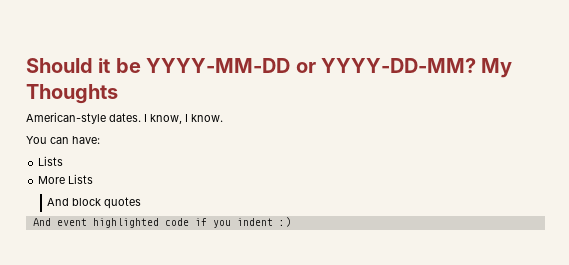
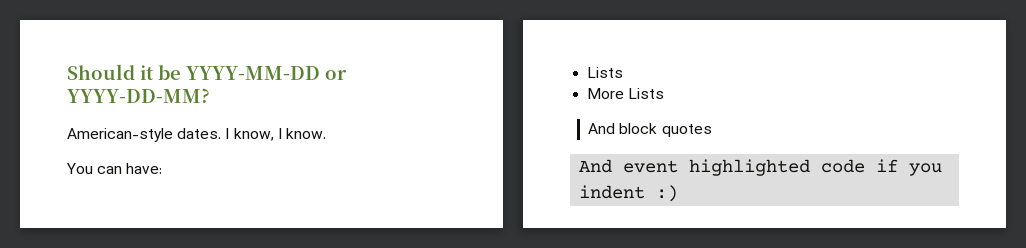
- My Thoughts

